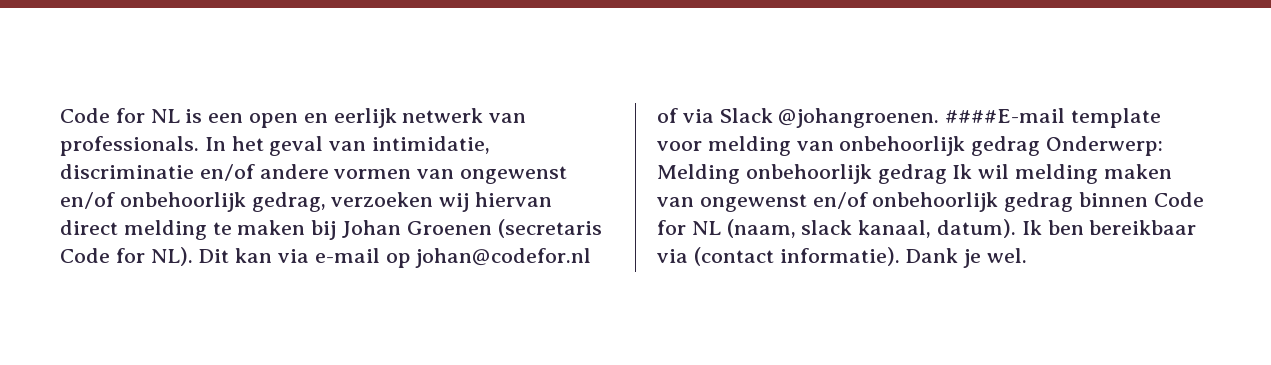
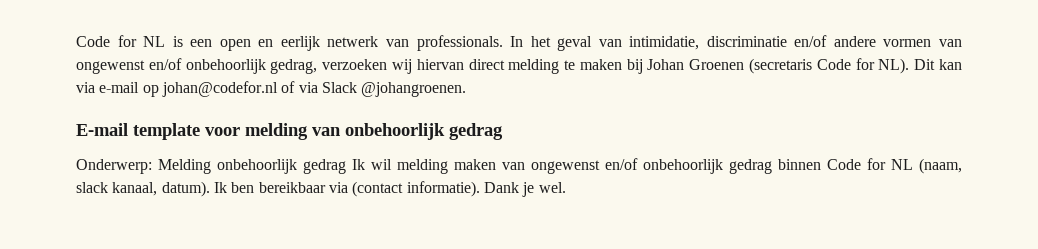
- In het geval van intimidatie, discriminatie en/of andere vormen van ongewenst en/of onbehoorlijk gedrag, verzoeken wij hiervan direct melding te maken bij Johan Groenen (secretaris Code for NL). Dit kan via e-mail op johan@codefor.nl of via Slack @johangroenen. ####E-mail template voor melding van onbehoorlijk gedrag Onderwerp:
+ In het geval van intimidatie, discriminatie en/of andere vormen van ongewenst en/of onbehoorlijk gedrag, verzoeken wij hiervan direct melding te maken bij Johan Groenen (secretaris Code for NL). Dit kan via e-mail op johan@codefor.nl of via Slack @johangroenen.
+ E-mail template voor melding van onbehoorlijk gedrag
+ Onderwerp:

